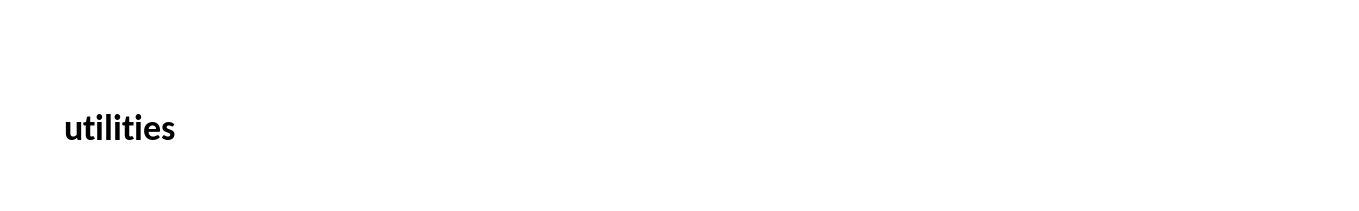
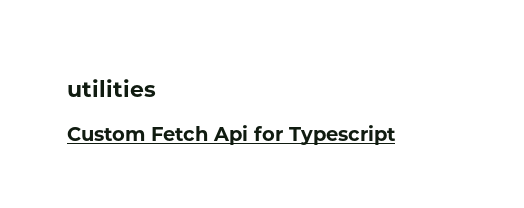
+ Custom Fetch Api for Typescript

